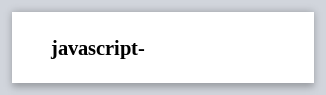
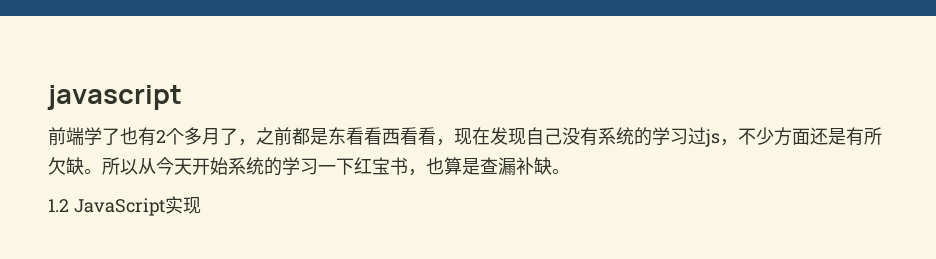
- javascript-
+ javascript
+ 前端学了也有2个多月了，之前都是东看看西看看，现在发现自己没有系统的学习过js，不少方面还是有所欠缺。所以从今天开始系统的学习一下红宝书，也算是查漏补缺。
+ 1.2 JavaScript实现

